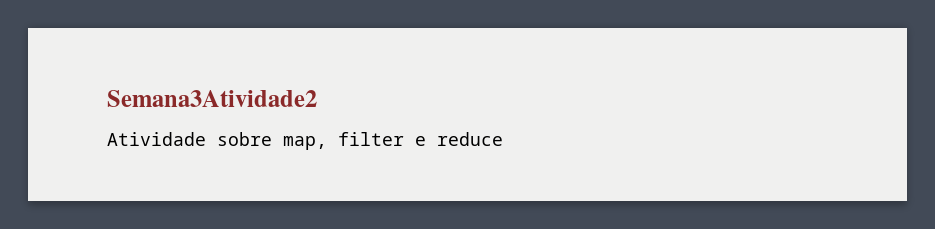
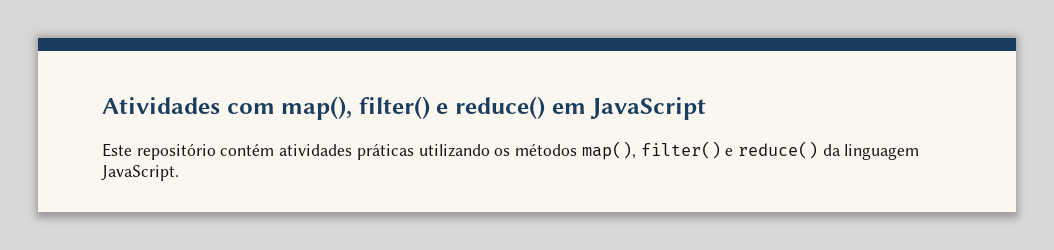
- Semana3Atividade2
- Atividade sobre map, filter e reduce
+ Atividades com map(), filter() e reduce() em JavaScript
+ Este repositório contém atividades práticas utilizando os métodos map(), filter() e reduce() da linguagem JavaScript.

